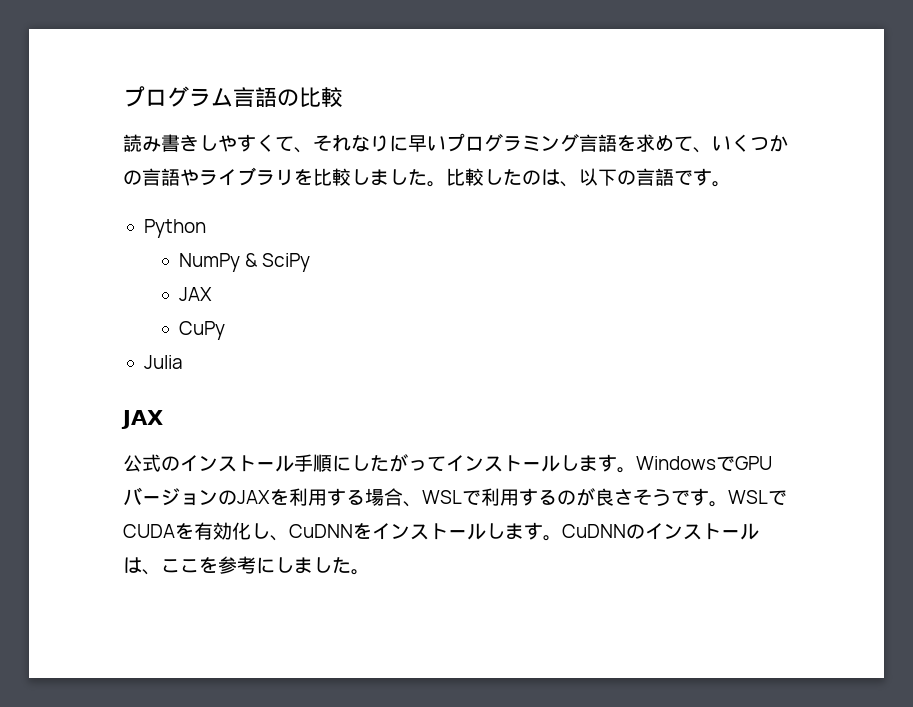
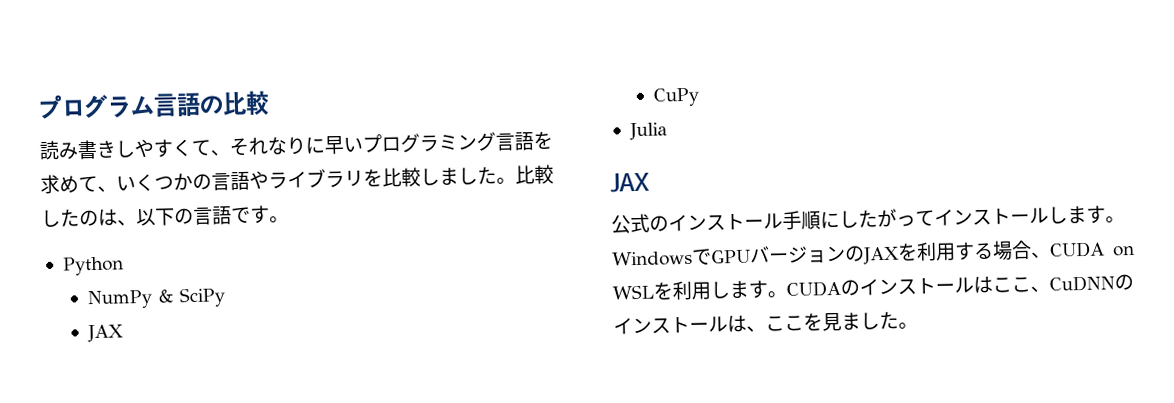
- WindowsでGPUバージョンのJAXを利用する場合、WSLで利用するのが良さそうです。WSLでCUDAを有効化し、CuDNNをインストールします。CuDNNのインストールは、ここを参考にしました。
+ WindowsでGPUバージョンのJAXを利用する場合、CUDA on WSLを利用します。CUDAのインストールはここ、CuDNNのインストールは、ここを見ました。

